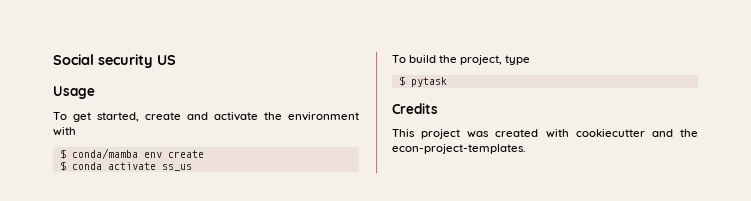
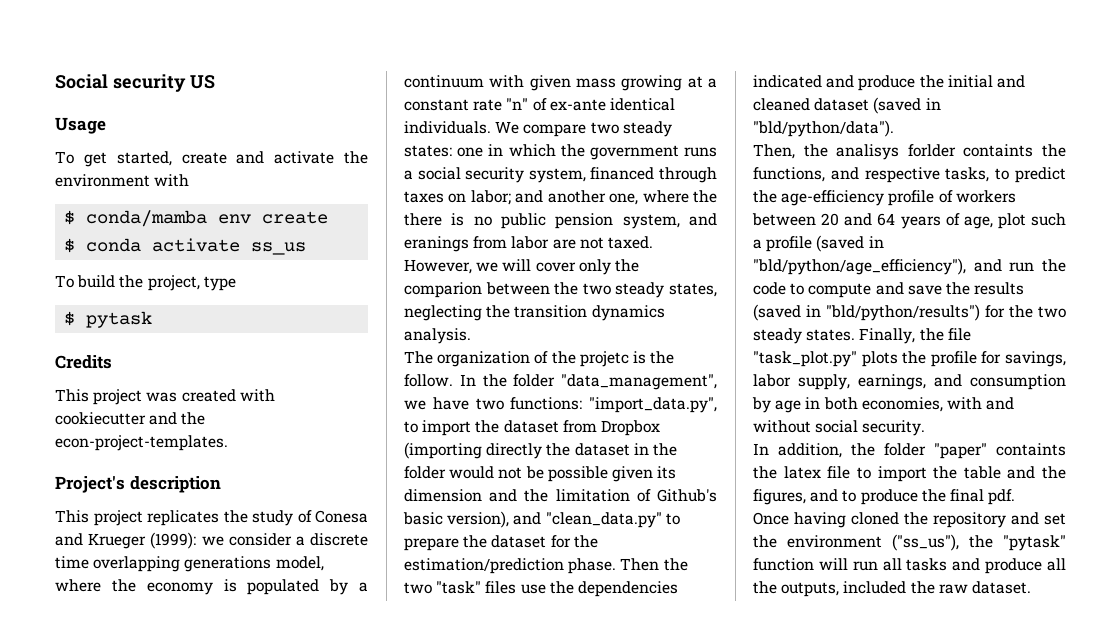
+ Project's description
+ This project replicates the study of Conesa and Krueger (1999): we consider a discrete time overlapping generations model, where the economy is populated by a continuum with given mass growing at a constant rate "n" of ex-ante identical individuals. We compare two steady states: one in which the government runs a social security system, financed through taxes on labor; and another one, where the there is no public pension system, and eranings from labor are not taxed. However, we will cover only the comparion between the two steady states, neglecting the transition dynamics analysis.
+ The organization of the projetc is the follow. In the folder "data_management", we have two functions: "import_data.py", to import the dataset from Dropbox (importing directly the dataset in the folder would not be possible given its dimension and the limitation of Github's basic version), and "clean_data.py" to prepare the dataset for the estimation/prediction phase. Then the two "task" files use the dependencies indicated and produce the initial and cleaned dataset (saved in "bld/python/data").
+ Then, the analisys forlder containts the functions, and respective tasks, to predict the age-efficiency profile of workers between 20 and 64 years of age, plot such a profile (saved in "bld/python/age_efficiency"), and run the code to compute and save the results (saved in "bld/python/results") for the two steady states. Finally, the file "task_plot.py" plots the profile for savings, labor supply, earnings, and consumption by age in both economies, with and without social security.
+ In addition, the folder "paper" containts the latex file to import the table and the figures, and to produce the final pdf.
+ Once having cloned the repository and set the environment ("ss_us"), the "pytask" function will run all tasks and produce all the outputs, included the raw dataset.

